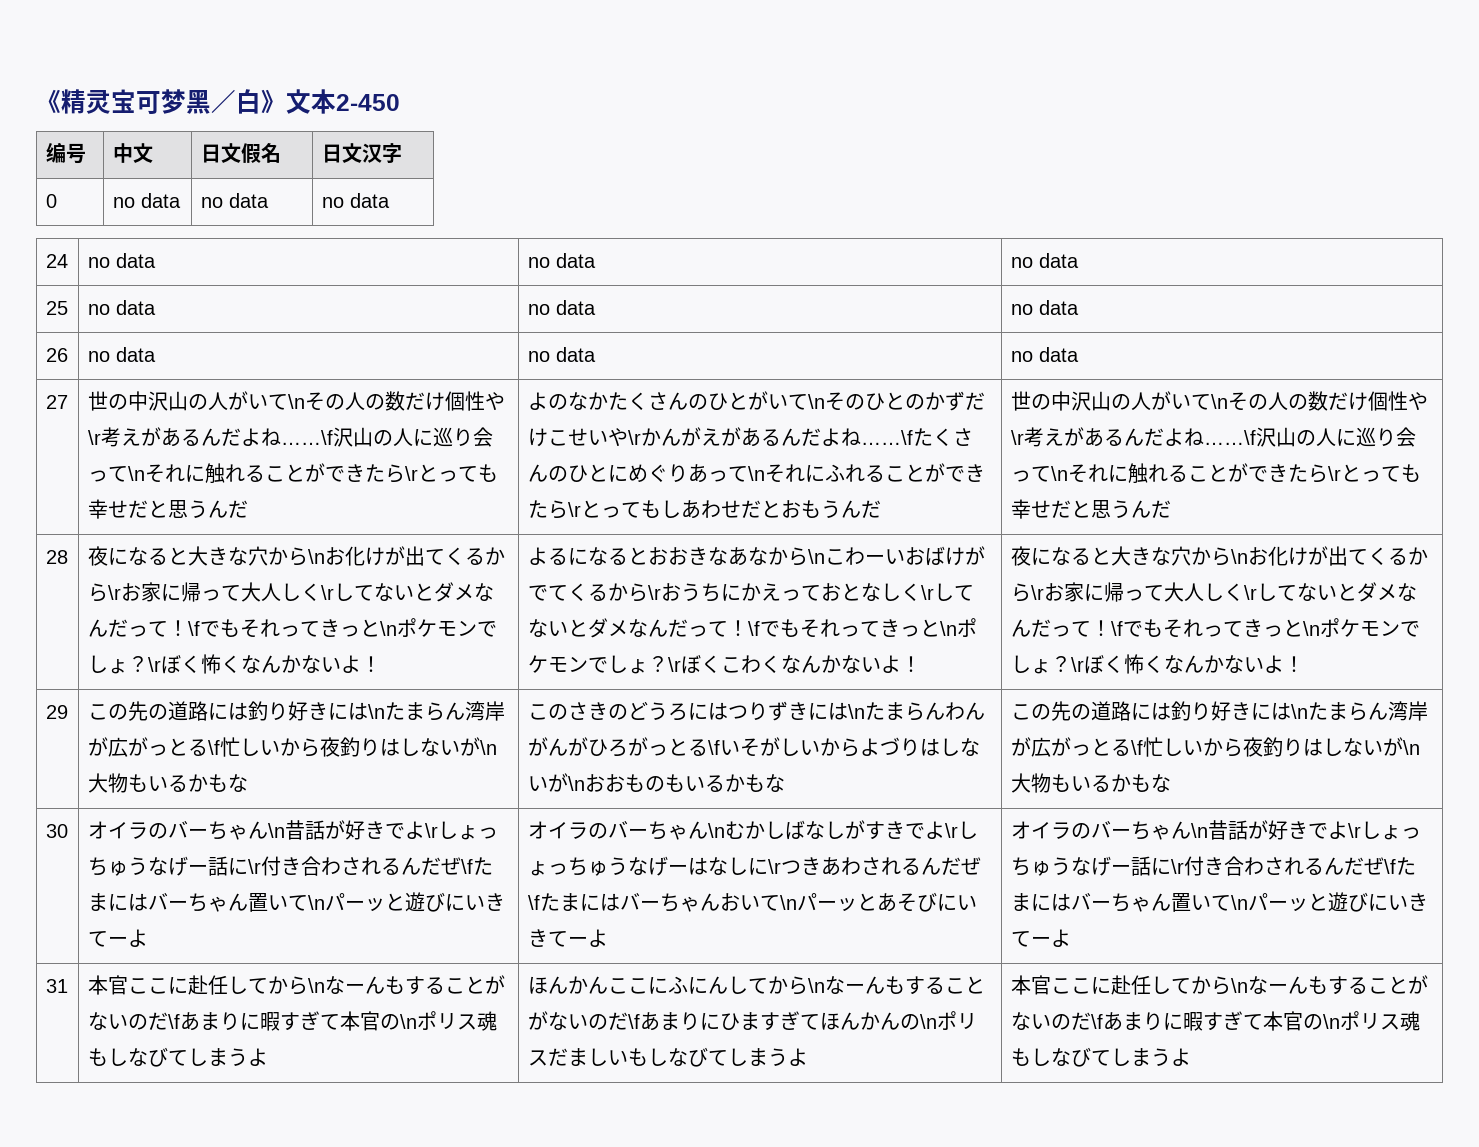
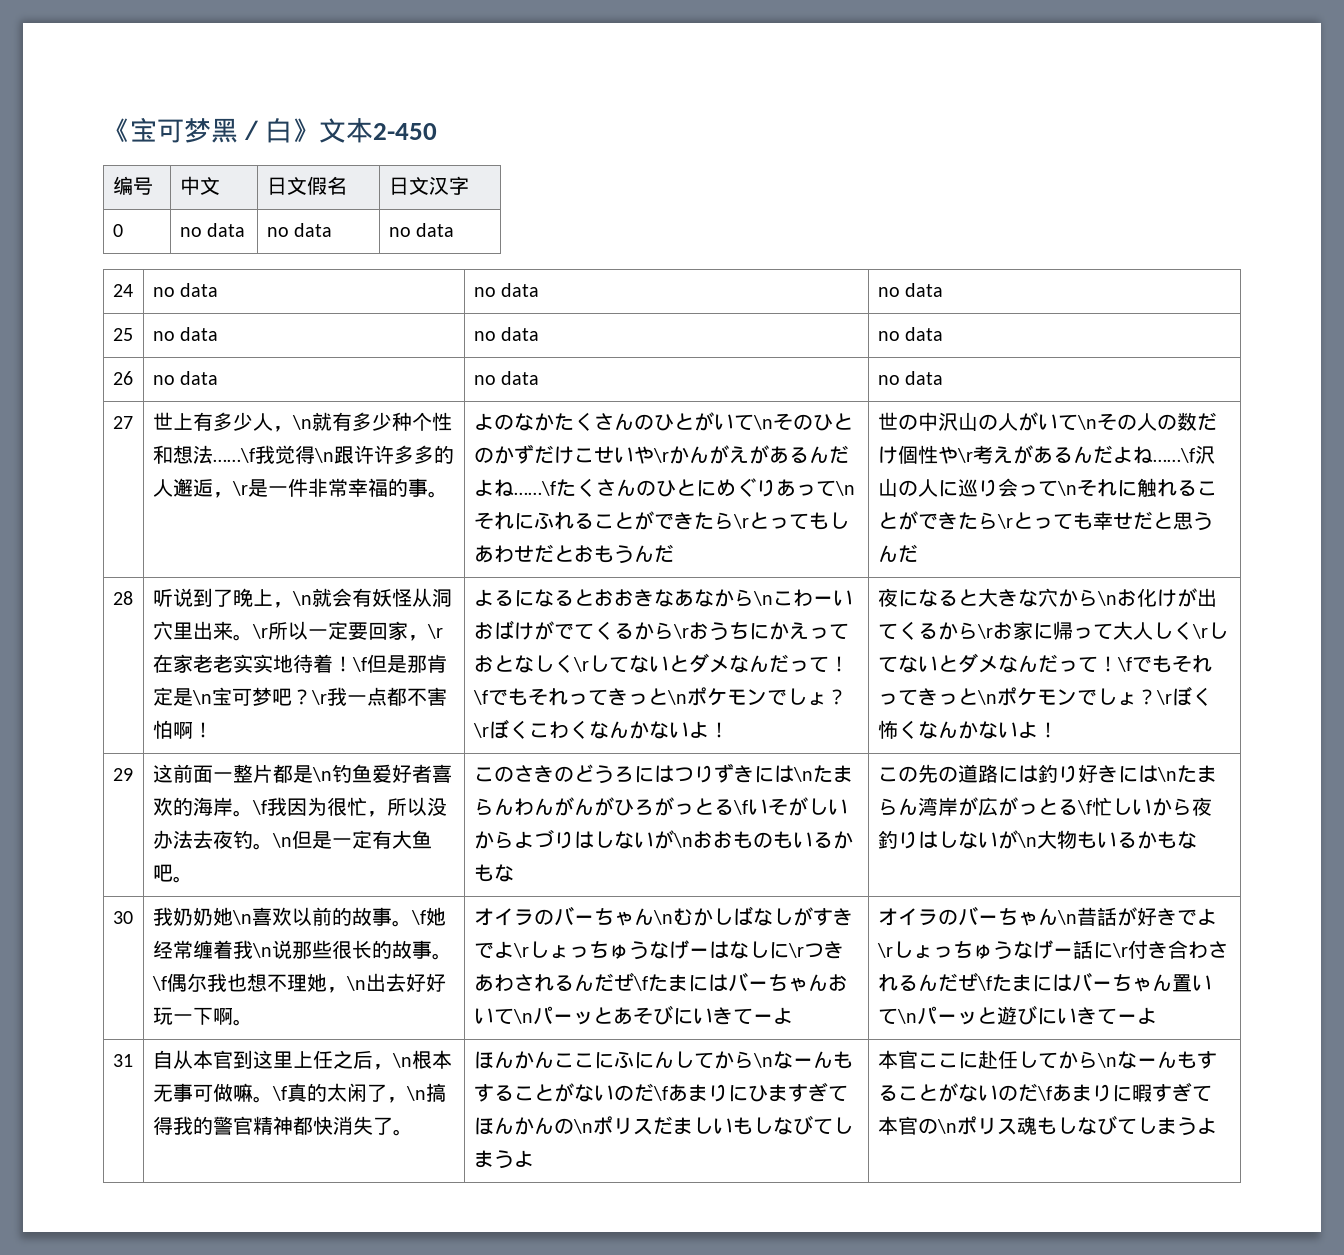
- 《精灵宝可梦黑／白》文本2-450
+ 《宝可梦黑／白》文本2-450
- 27 | 世の中沢山の人がいて\nその人の数だけ個性や\r考えがあるんだよね……\f沢山の人に巡り会って\nそれに触れることができたら\rとっても幸せだと思うんだ
+ 27 | 世上有多少人，\n就有多少种个性和想法……\f我觉得\n跟许许多多的人邂逅，\r是一件非常幸福的事。
- 28 | 夜になると大きな穴から\nお化けが出てくるから\rお家に帰って大人しく\rしてないとダメなんだって！\fでもそれってきっと\nポケモンでしょ？\rぼく怖くなんかないよ！
+ 28 | 听说到了晚上，\n就会有妖怪从洞穴里出来。\r所以一定要回家，\r在家老老实实地待着！\f但是那肯定是\n宝可梦吧？\r我一点都不害怕啊！
- 29 | この先の道路には釣り好きには\nたまらん湾岸が広がっとる\f忙しいから夜釣りはしないが\n大物もいるかもな
+ 29 | 这前面一整片都是\n钓鱼爱好者喜欢的海岸。\f我因为很忙，所以没办法去夜钓。\n但是一定有大鱼吧。
- 30 | オイラのバーちゃん\n昔話が好きでよ\rしょっちゅうなげー話に\r付き合わされるんだぜ\fたまにはバーちゃん置いて\nパーッと遊びにいきてーよ
+ 30 | 我奶奶她\n喜欢以前的故事。\f她经常缠着我\n说那些很长的故事。\f偶尔我也想不理她，\n出去好好玩一下啊。
- 31 | 本官ここに赴任してから\nなーんもすることがないのだ\fあまりに暇すぎて本官の\nポリス魂もしなびてしまうよ
+ 31 | 自从本官到这里上任之后，\n根本无事可做嘛。\f真的太闲了，\n搞得我的警官精神都快消失了。

